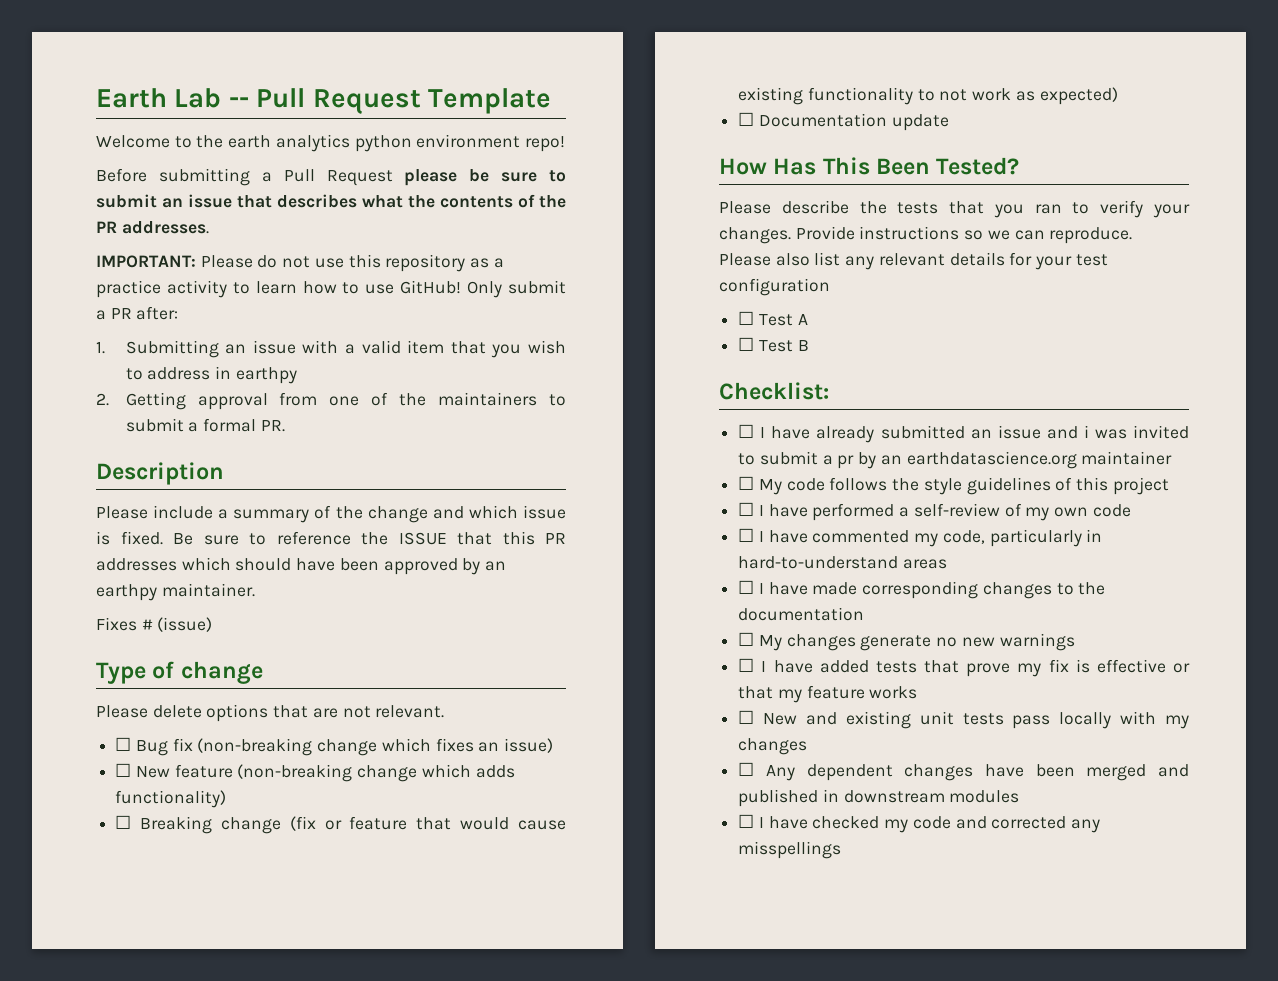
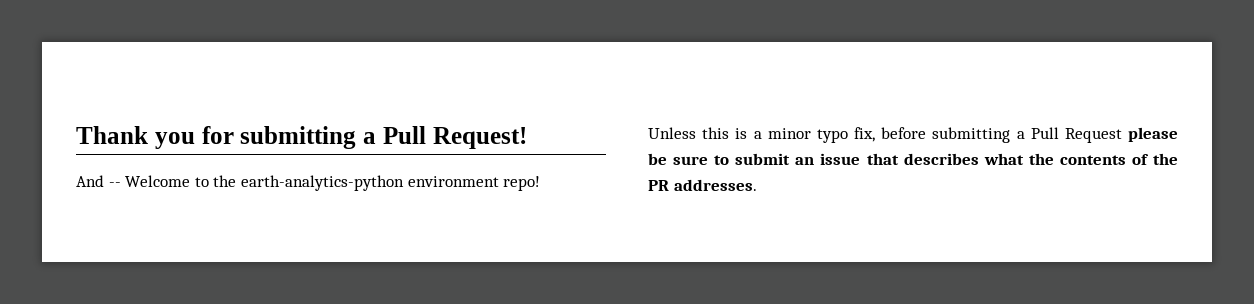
- Earth Lab -- Pull Request Template
- Welcome to the earth analytics python environment repo!
- Before submitting a Pull Request please be sure to submit an issue that describes what the contents of the PR addresses.
+ Thank you for submitting a Pull Request!
+ And -- Welcome to the earth-analytics-python environment repo!
+ Unless this is a minor typo fix, before submitting a Pull Request please be sure to submit an issue that describes what the contents of the PR addresses.
- IMPORTANT: Please do not use this repository as a practice activity to learn how to use GitHub! Only submit a PR after:
- 1. Submitting an issue with a valid item that you wish to address in earthpy
- 2. Getting approval from one of the maintainers to submit a formal PR.
- Description
- Please include a summary of the change and which issue is fixed. Be sure to reference the ISSUE that this PR addresses which should have been approved by an earthpy maintainer.
- Fixes # (issue)
- Type of change
- Please delete options that are not relevant.
- ☐ Bug fix (non-breaking change which fixes an issue)
- ☐ New feature (non-breaking change which adds functionality)
- ☐ Breaking change (fix or feature that would cause existing functionality to not work as expected)
- ☐ Documentation update
- How Has This Been Tested?
- Please describe the tests that you ran to verify your changes. Provide instructions so we can reproduce. Please also list any relevant details for your test configuration
- ☐ Test A
- ☐ Test B
- Checklist:
- ☐ I have already submitted an issue and i was invited to submit a pr by an earthdatascience.org maintainer
- ☐ My code follows the style guidelines of this project
- ☐ I have performed a self-review of my own code
- ☐ I have commented my code, particularly in hard-to-understand areas
- ☐ I have made corresponding changes to the documentation
- ☐ My changes generate no new warnings
- ☐ I have added tests that prove my fix is effective or that my feature works
- ☐ New and existing unit tests pass locally with my changes
- ☐ Any dependent changes have been merged and published in downstream modules
- ☐ I have checked my code and corrected any misspellings

